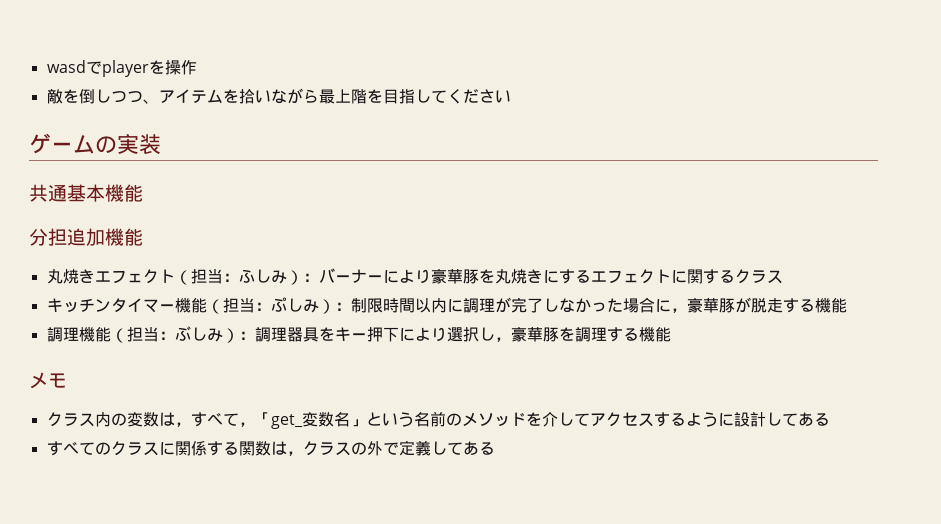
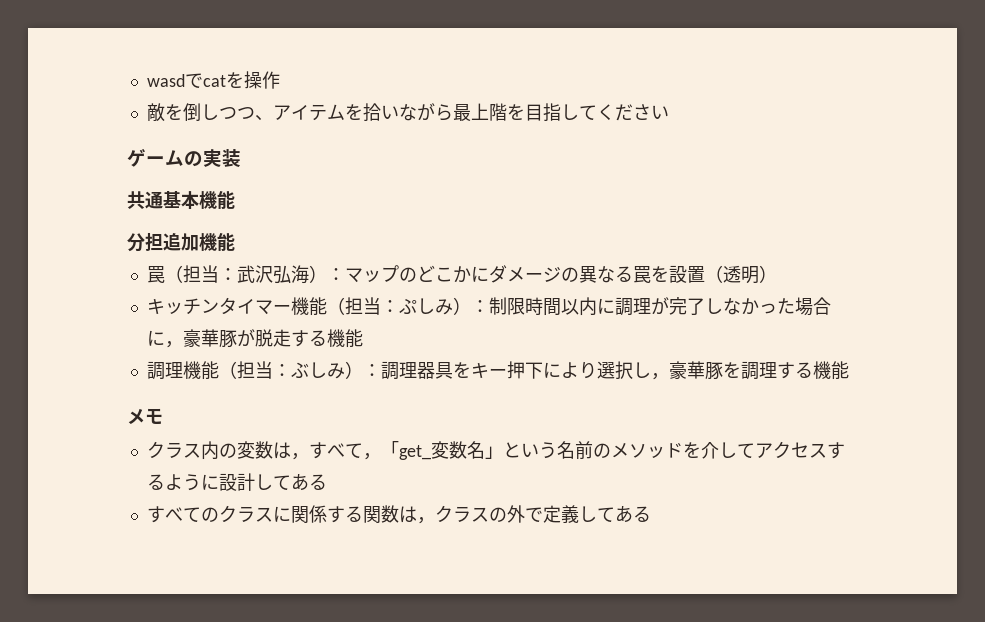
- wasdでplayerを操作
+ wasdでcatを操作
- 丸焼きエフェクト（担当：ふしみ）：バーナーにより豪華豚を丸焼きにするエフェクトに関するクラス
+ 罠（担当：武沢弘海）：マップのどこかにダメージの異なる罠を設置（透明）

